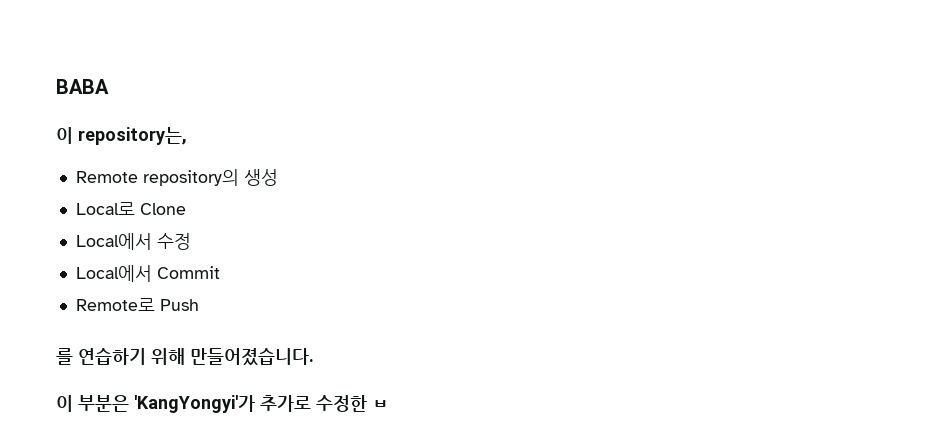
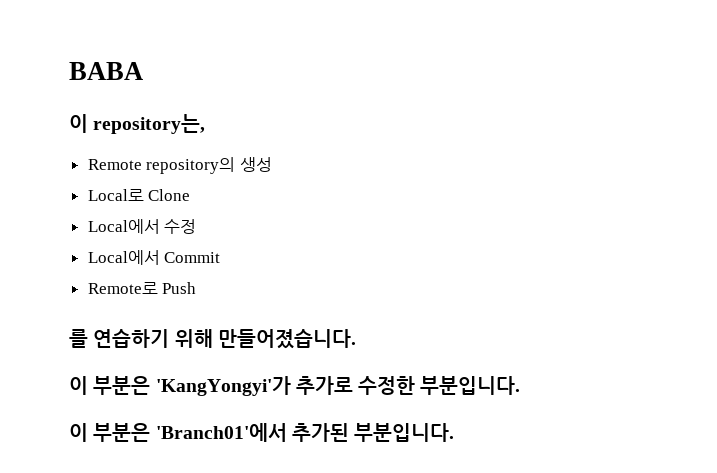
- 이 부분은 'KangYongyi'가 추가로 수정한 ㅂ
+ 이 부분은 'KangYongyi'가 추가로 수정한 부분입니다.
+ 이 부분은 'Branch01'에서 추가된 부분입니다.

